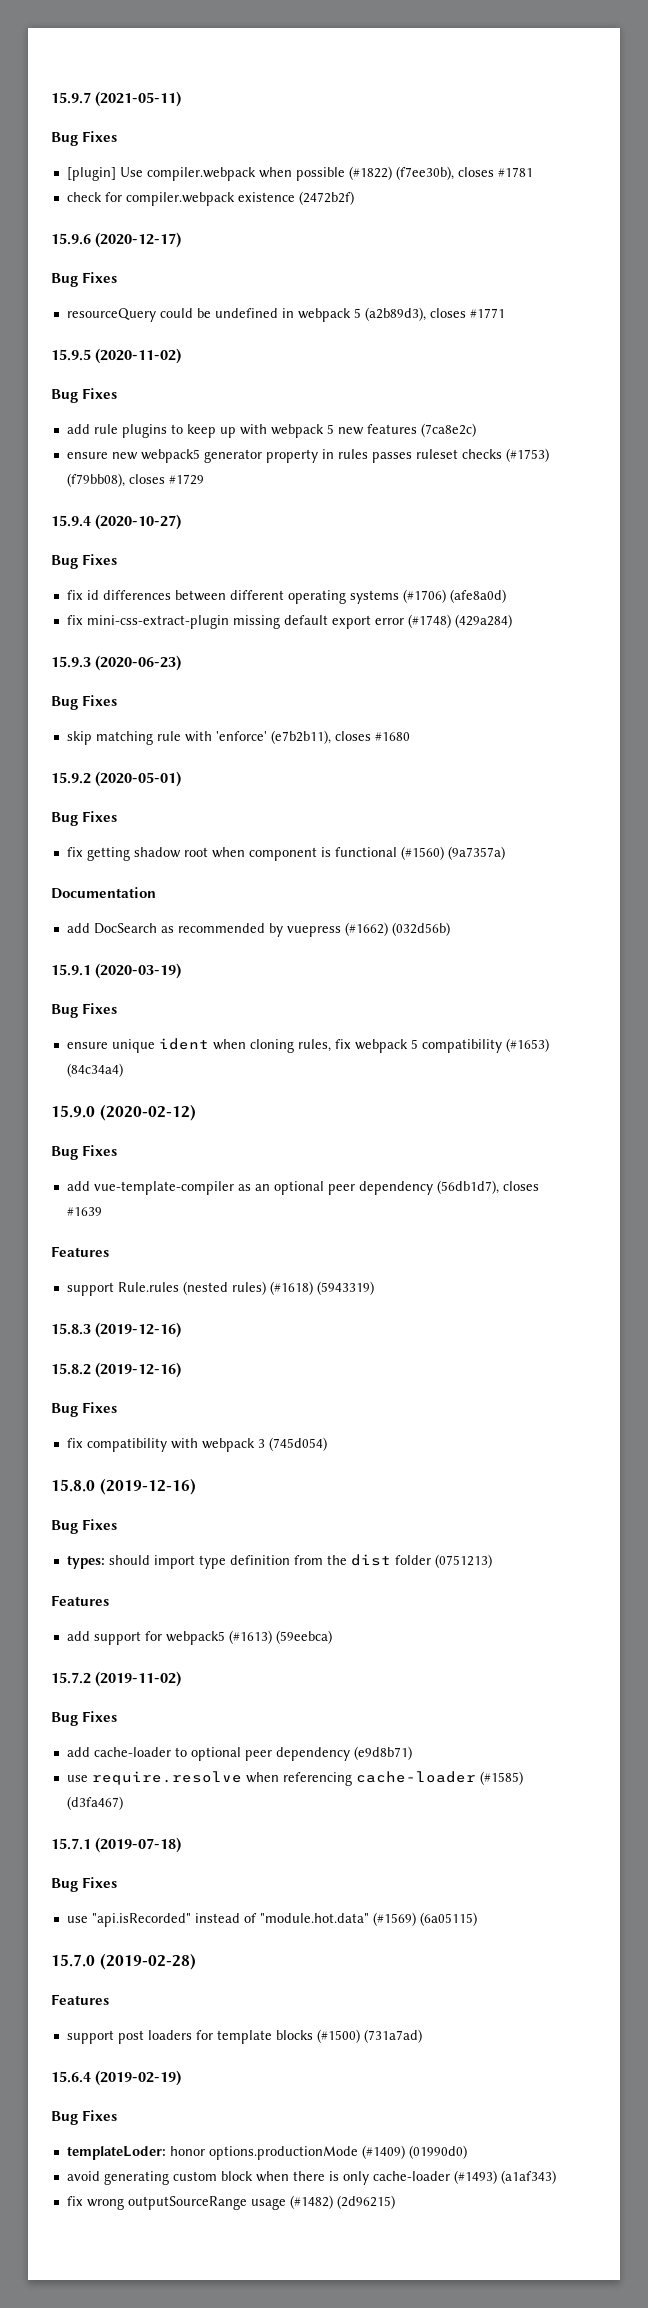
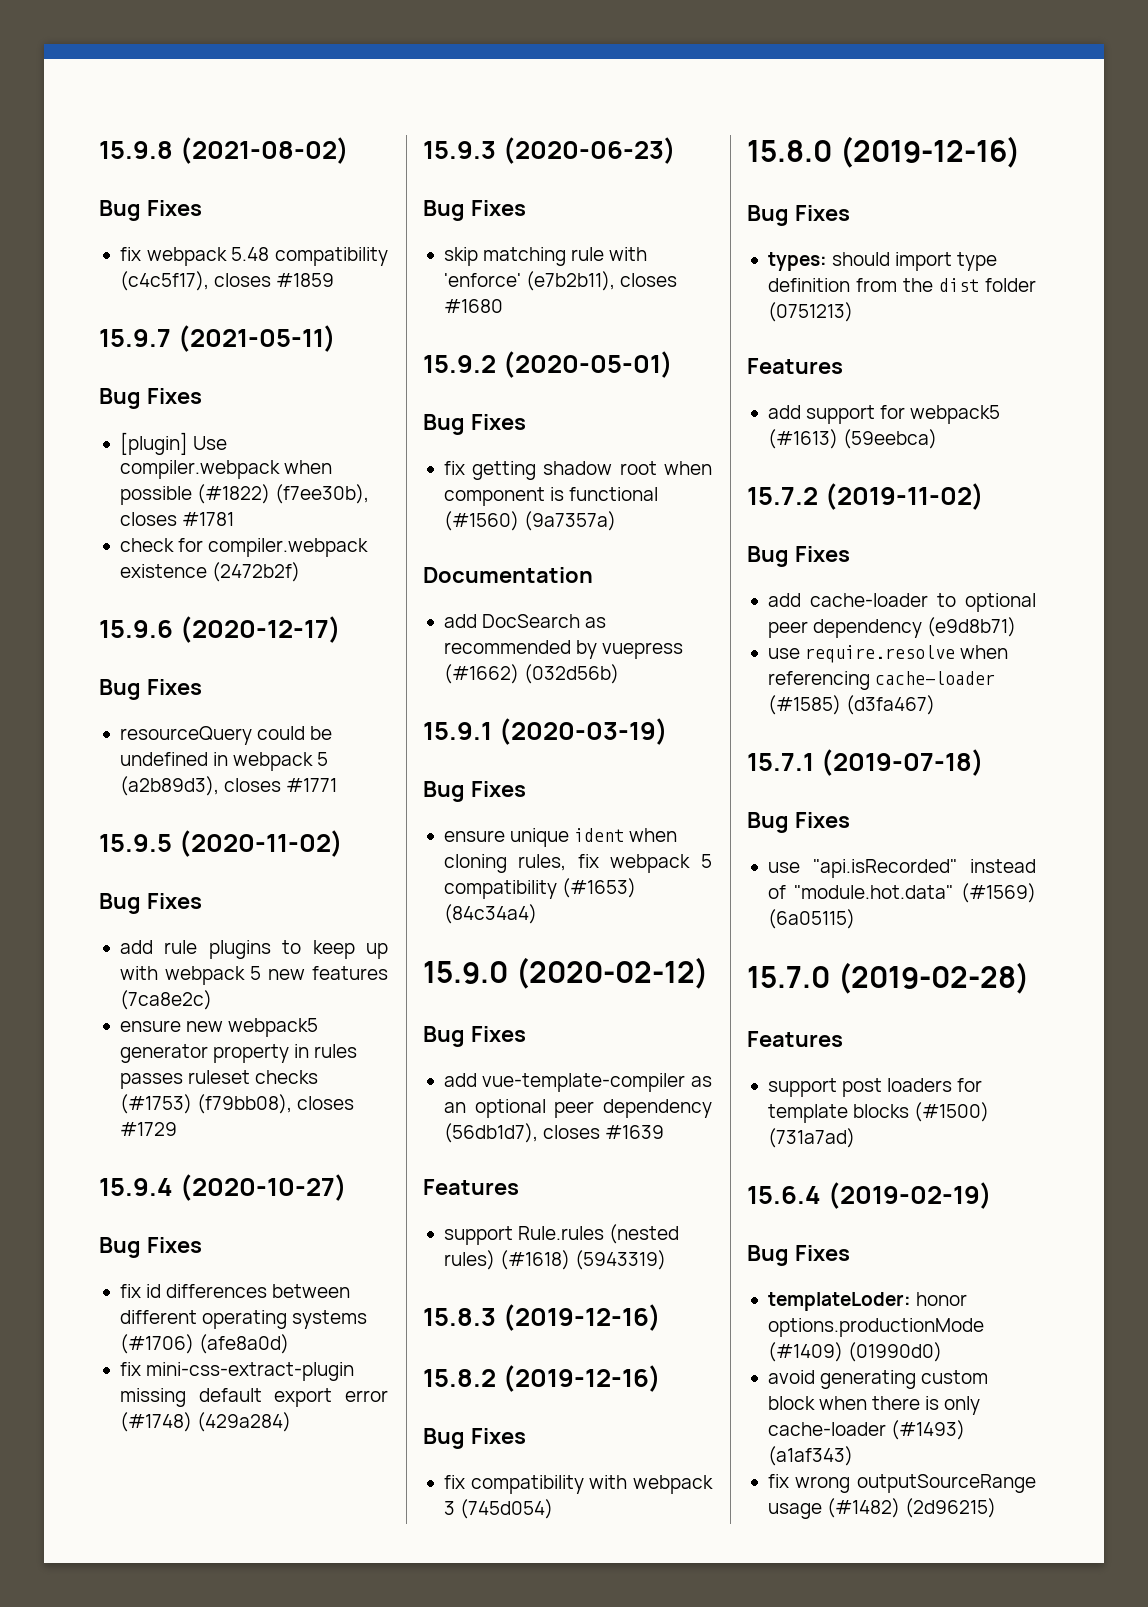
+ 15.9.8 (2021-08-02)
+ Bug Fixes
+ fix webpack 5.48 compatibility (c4c5f17), closes #1859

